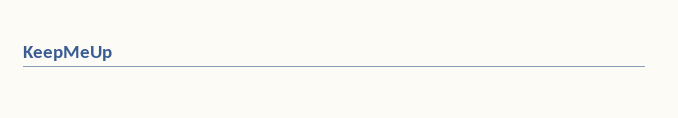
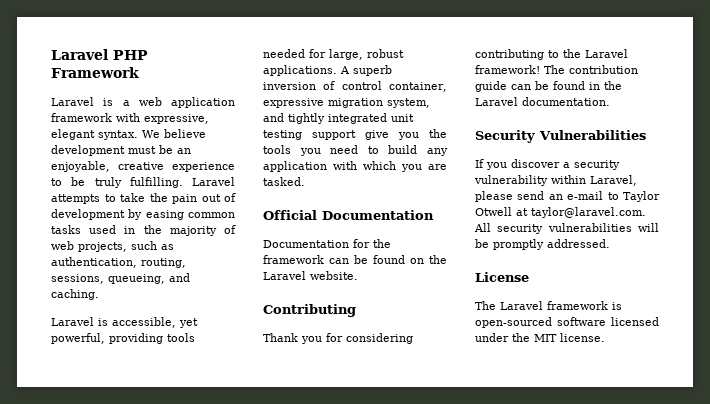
- KeepMeUp
+ Laravel PHP Framework
+ Laravel is a web application framework with expressive, elegant syntax. We believe development must be an enjoyable, creative experience to be truly fulfilling. Laravel attempts to take the pain out of development by easing common tasks used in the majority of web projects, such as authentication, routing, sessions, queueing, and caching.
+ Laravel is accessible, yet powerful, providing tools needed for large, robust applications. A superb inversion of control container, expressive migration system, and tightly integrated unit testing support give you the tools you need to build any application with which you are tasked.
+ Official Documentation
+ Documentation for the framework can be found on the Laravel website.
+ Contributing
+ Thank you for considering contributing to the Laravel framework! The contribution guide can be found in the Laravel documentation.
+ Security Vulnerabilities
+ If you discover a security vulnerability within Laravel, please send an e-mail to Taylor Otwell at taylor@laravel.com. All security vulnerabilities will be promptly addressed.
+ License
+ The Laravel framework is open-sourced software licensed under the MIT license.

